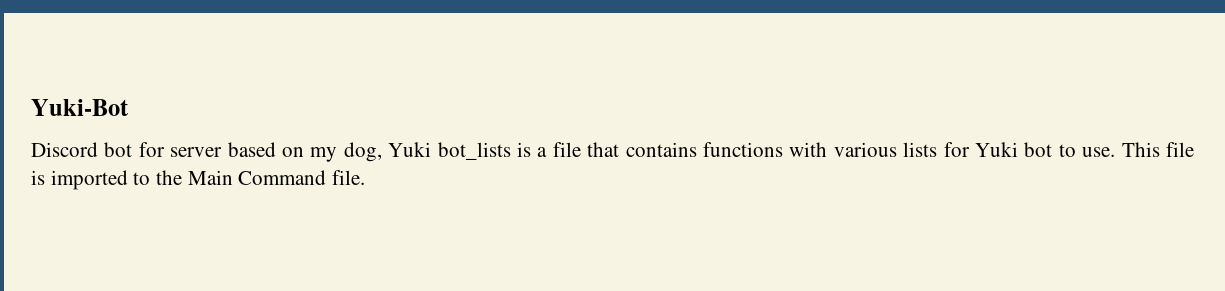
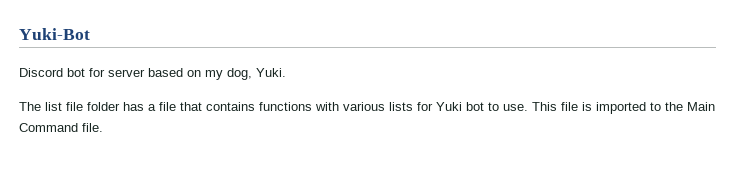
- Discord bot for server based on my dog, Yuki bot_lists is a file that contains functions with various lists for Yuki bot to use.
+ Discord bot for server based on my dog, Yuki.
+ The list file folder has a file that contains functions with various lists for Yuki bot to use.

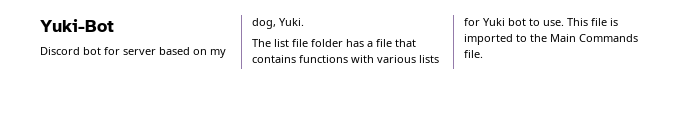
- This file is imported to the Main Command file.
+ This file is imported to the Main Commands file.

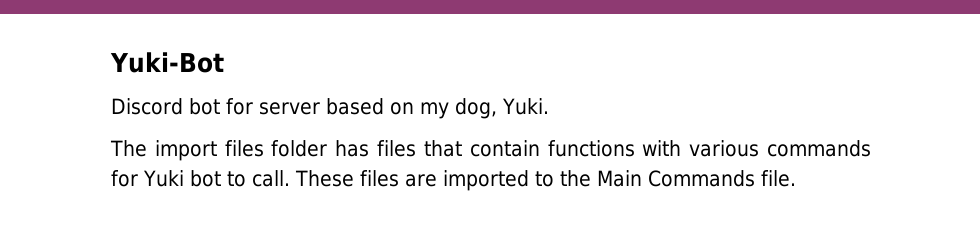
- The list file folder has a file that contains functions with various lists for Yuki bot to use. This file is imported to the Main Commands file.
+ The import files folder has files that contain functions with various commands for Yuki bot to call. These files are imported to the Main Commands file.

